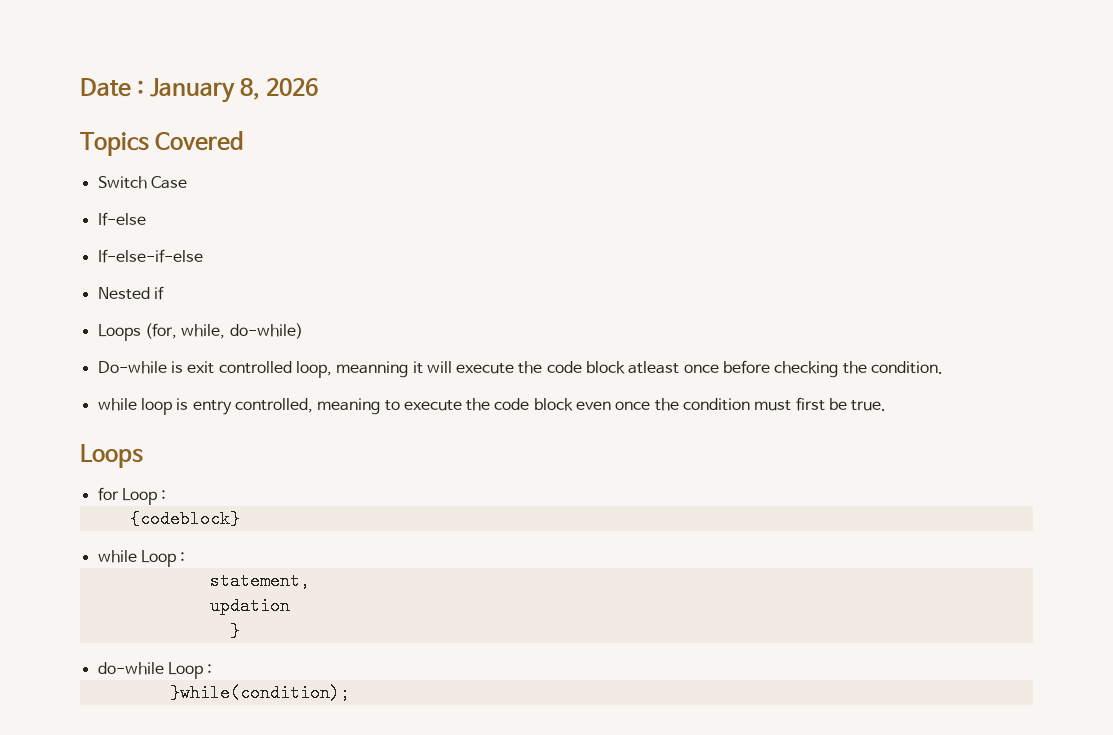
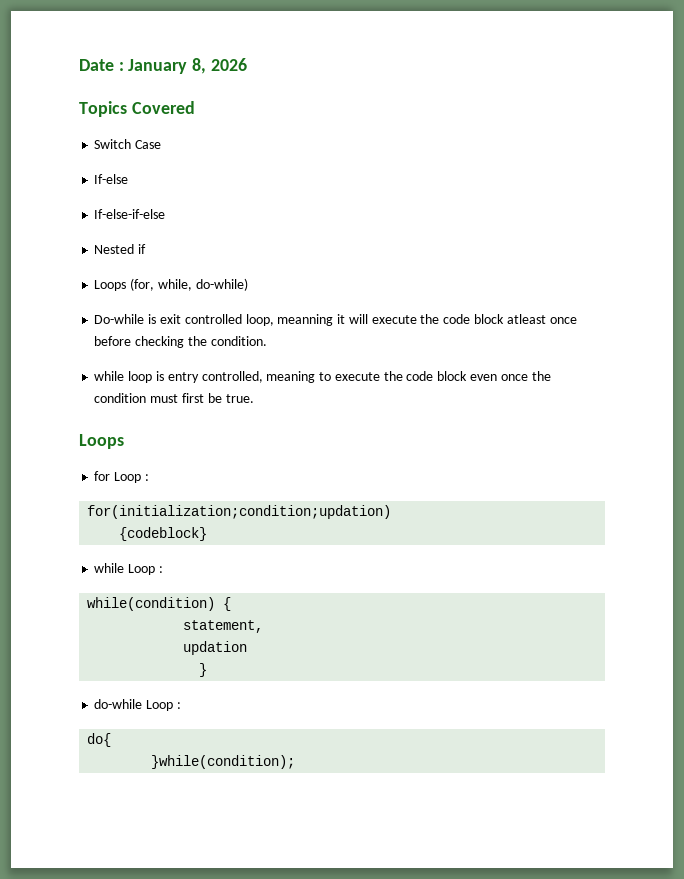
+ for(initialization;condition;updation)
+ while(condition) {
+ do{

